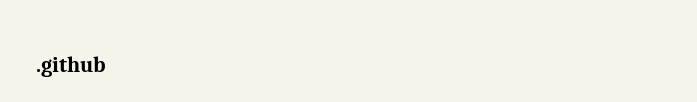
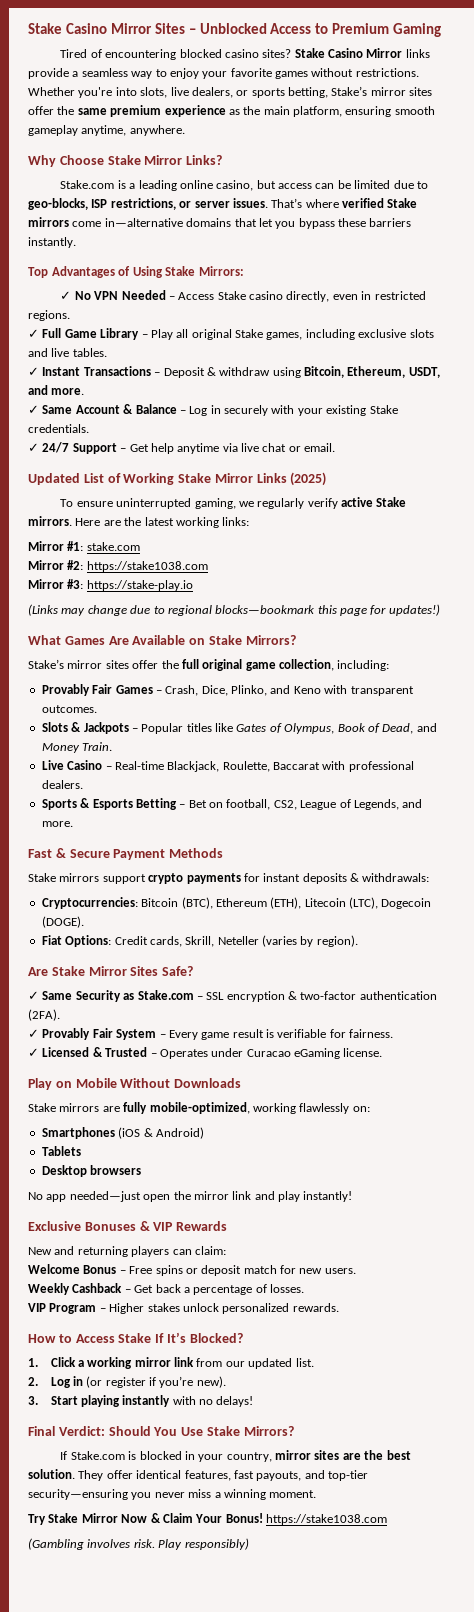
- .github
+ Stake Casino Mirror Sites – Unblocked Access to Premium Gaming
+ Tired of encountering blocked casino sites? Stake Casino Mirror links provide a seamless way to enjoy your favorite games without restrictions. Whether you're into slots, live dealers, or sports betting, Stake’s mirror sites offer the same premium experience as the main platform, ensuring smooth gameplay anytime, anywhere.
+ Why Choose Stake Mirror Links?
+ Stake.com is a leading online casino, but access can be limited due to geo-blocks, ISP restrictions, or server issues. That’s where verified Stake mirrors come in—alternative domains that let you bypass these barriers instantly.
+ Top Advantages of Using Stake Mirrors:
+ ✓ No VPN Needed – Access Stake casino directly, even in restricted regions.
+ ✓ Full Game Library – Play all original Stake games, including exclusive slots and live tables.
+ ✓ Instant Transactions – Deposit & withdraw using Bitcoin, Ethereum, USDT, and more.
+ ✓ Same Account & Balance – Log in securely with your existing Stake credentials.
+ ✓ 24/7 Support – Get help anytime via live chat or email.
+ Updated List of Working Stake Mirror Links (2025)
+ To ensure uninterrupted gaming, we regularly verify active Stake mirrors. Here are the latest working links:
+ Mirror #1: stake.com
+ Mirror #2: https://stake1038.com
+ Mirror #3: https://stake-play.io
+ (Links may change due to regional blocks—bookmark this page for updates!)
+ What Games Are Available on Stake Mirrors?
+ Stake’s mirror sites offer the full original game collection, including:
+ Provably Fair Games – Crash, Dice, Plinko, and Keno with transparent outcomes.
+ Slots & Jackpots – Popular titles like Gates of Olympus, Book of Dead, and Money Train.
+ Live Casino – Real-time Blackjack, Roulette, Baccarat with professional dealers.
+ Sports & Esports Betting – Bet on football, CS2, League of Legends, and more.
+ Fast & Secure Payment Methods
+ Stake mirrors support crypto payments for instant deposits & withdrawals:
+ Cryptocurrencies: Bitcoin (BTC), Ethereum (ETH), Litecoin (LTC), Dogecoin (DOGE).
+ Fiat Options: Credit cards, Skrill, Neteller (varies by region).
+ Are Stake Mirror Sites Safe?
+ ✓ Same Security as Stake.com – SSL encryption & two-factor authentication (2FA).
+ ✓ Provably Fair System – Every game result is verifiable for fairness.
+ ✓ Licensed & Trusted – Operates under Curacao eGaming license.
+ Play on Mobile Without Downloads
+ Stake mirrors are fully mobile-optimized, working flawlessly on:
+ Smartphones (iOS & Android)
+ Tablets
+ Desktop browsers
+ No app needed—just open the mirror link and play instantly!
+ Exclusive Bonuses & VIP Rewards
+ New and returning players can claim:
+ Welcome Bonus – Free spins or deposit match for new users.
+ Weekly Cashback – Get back a percentage of losses.
+ VIP Program – Higher stakes unlock personalized rewards.
+ How to Access Stake If It’s Blocked?
+ 1. Click a working mirror link from our updated list.
+ 2. Log in (or register if you’re new).
+ 3. Start playing instantly with no delays!
+ Final Verdict: Should You Use Stake Mirrors?
+ If Stake.com is blocked in your country, mirror sites are the best solution. They offer identical features, fast payouts, and top-tier security—ensuring you never miss a winning moment.
+ Try Stake Mirror Now & Claim Your Bonus! https://stake1038.com
+ (Gambling involves risk. Play responsibly)

